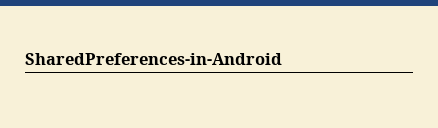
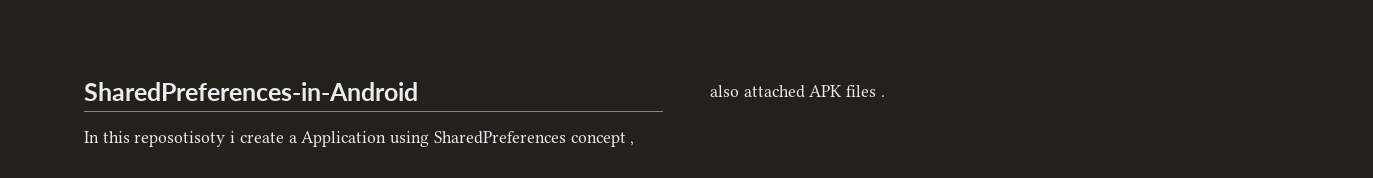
+ In this reposotisoty i create a Application using SharedPreferences concept , also attached APK files .

